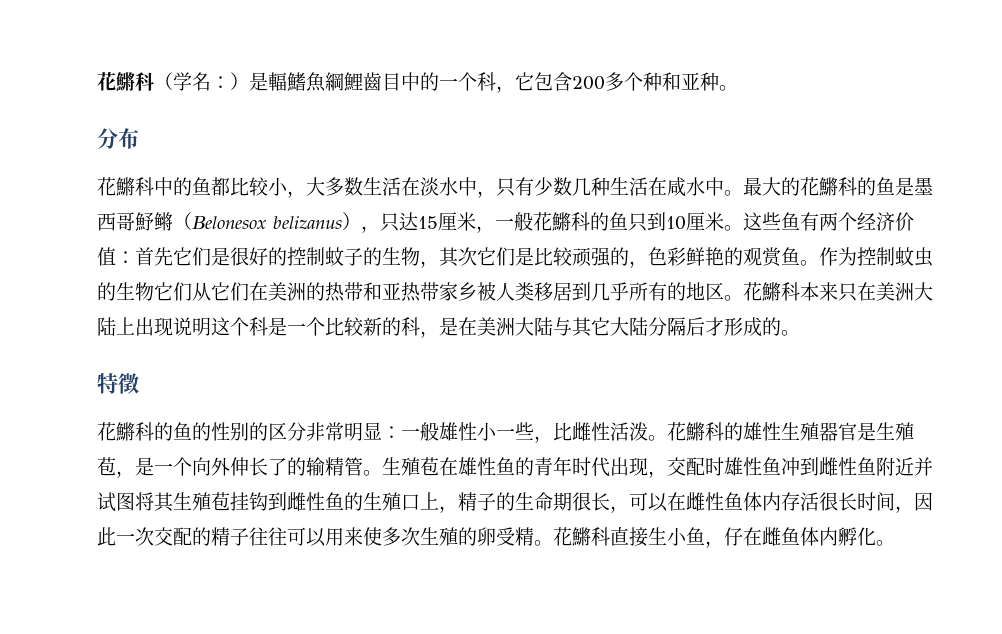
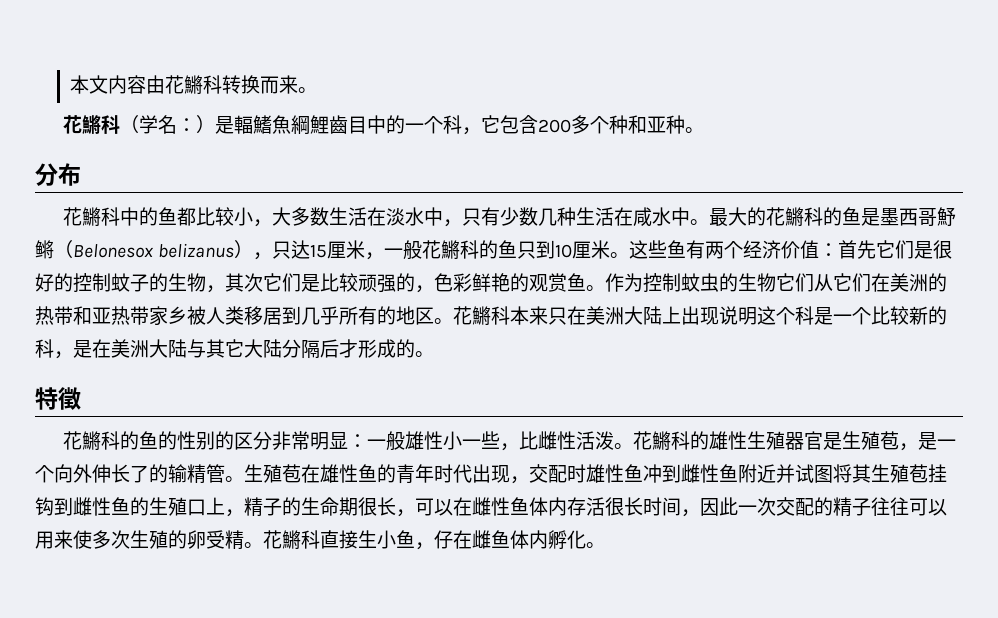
+ 本文内容由花鱂科转换而来。

